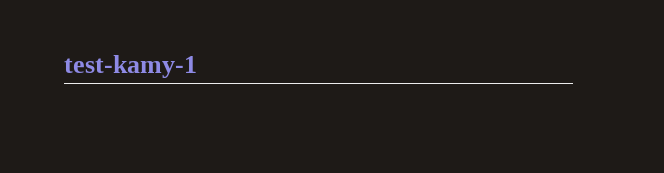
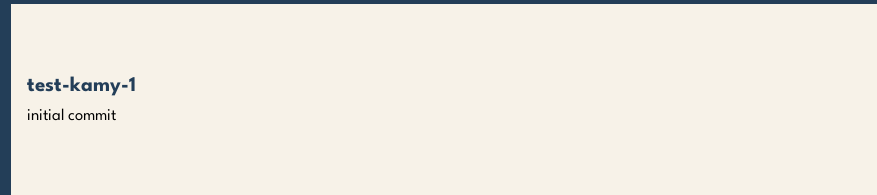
+ initial commit

